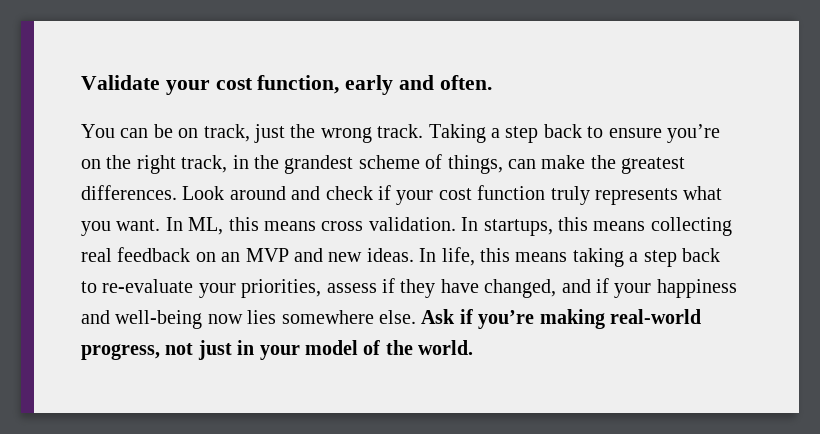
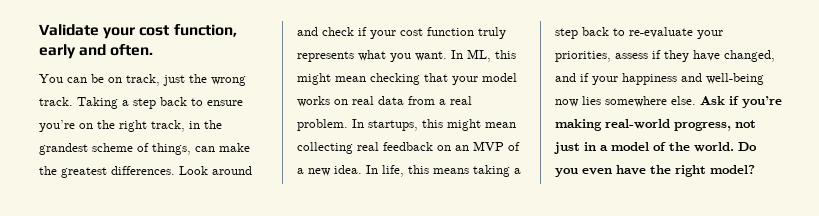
- In ML, this means cross validation.
+ In ML, this might mean checking that your model works on real data from a real problem.
- In startups, this means collecting real feedback on an MVP and new ideas.
+ In startups, this might mean collecting real feedback on an MVP of a new idea.
- Ask if you’re making real-world progress, not just in your model of the world.
+ Ask if you’re making real-world progress, not just in a model of the world.
+ Do you even have the right model?

